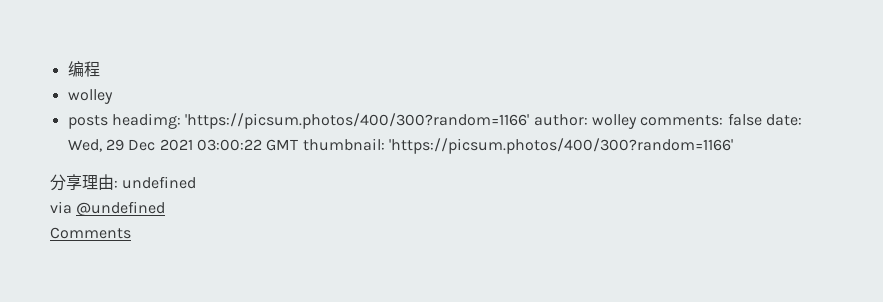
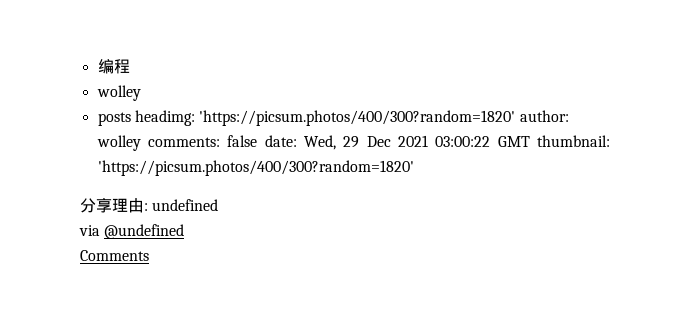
- posts headimg: 'https://picsum.photos/400/300?random=1166' author: wolley comments: false date: Wed, 29 Dec 2021 03:00:22 GMT thumbnail: 'https://picsum.photos/400/300?random=1166'
+ posts headimg: 'https://picsum.photos/400/300?random=1820' author: wolley comments: false date: Wed, 29 Dec 2021 03:00:22 GMT thumbnail: 'https://picsum.photos/400/300?random=1820'

